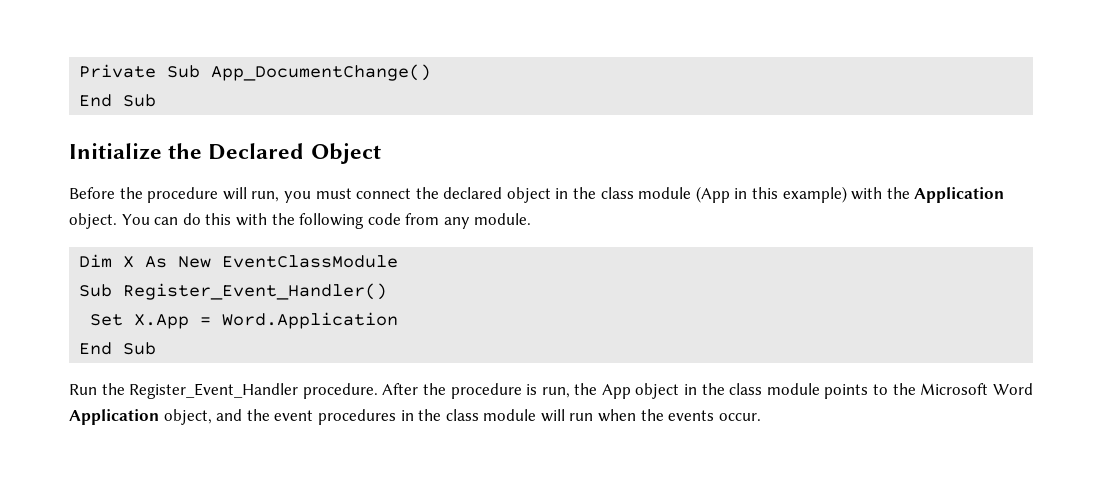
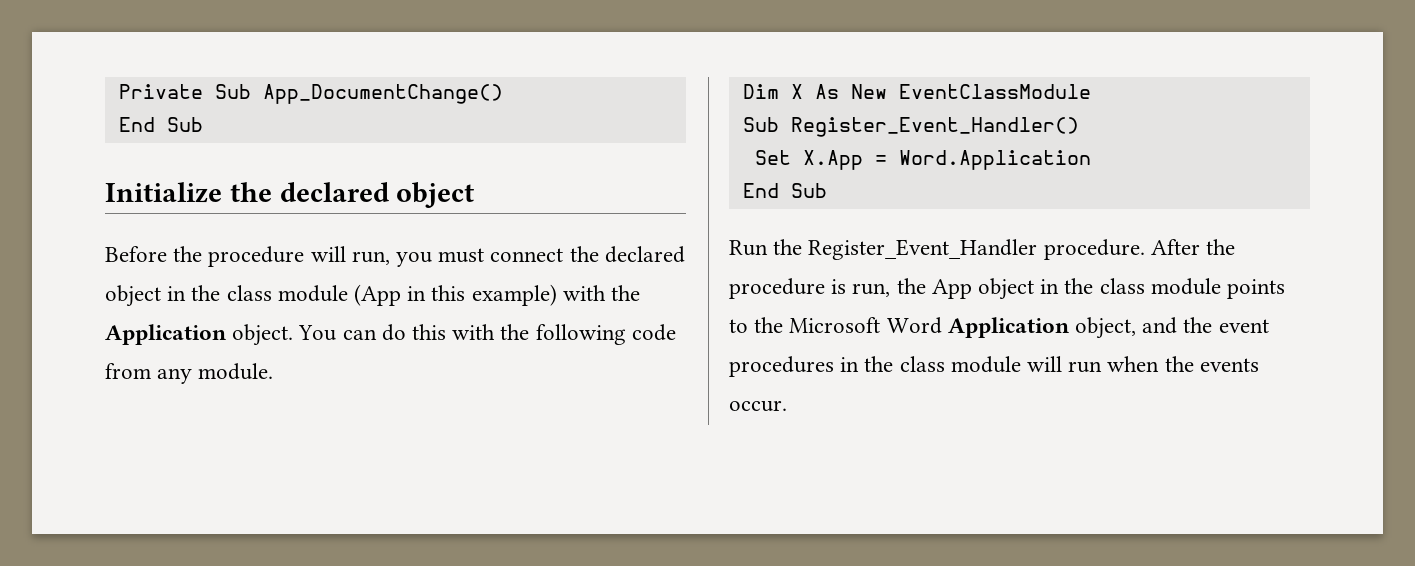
- Initialize the Declared Object
+ Initialize the declared object

